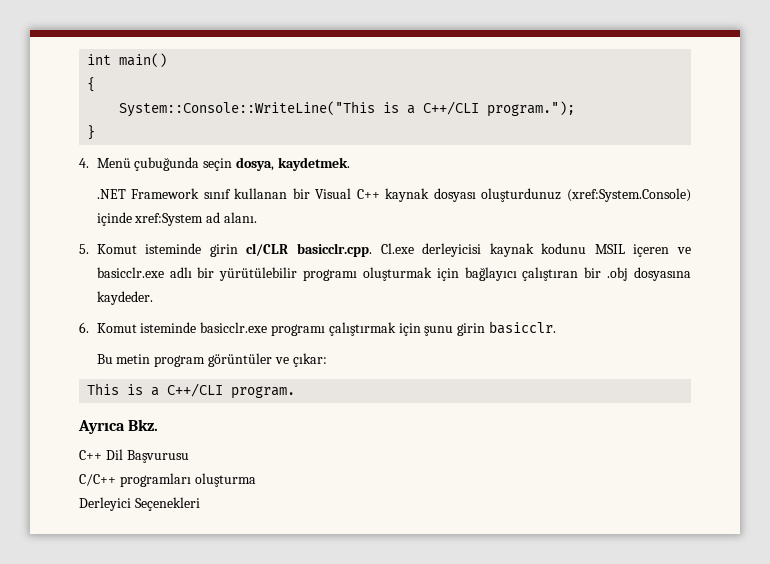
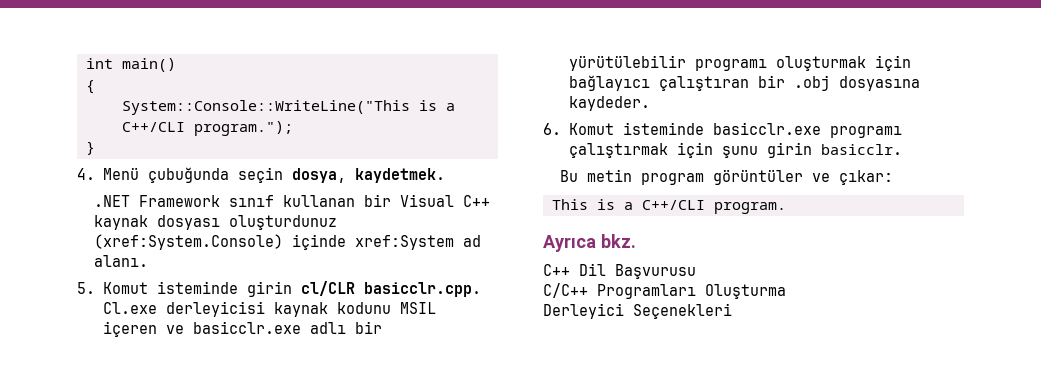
- Ayrıca Bkz.
+ Ayrıca bkz.
- C/C++ programları oluşturma
+ C/C++ Programları Oluşturma

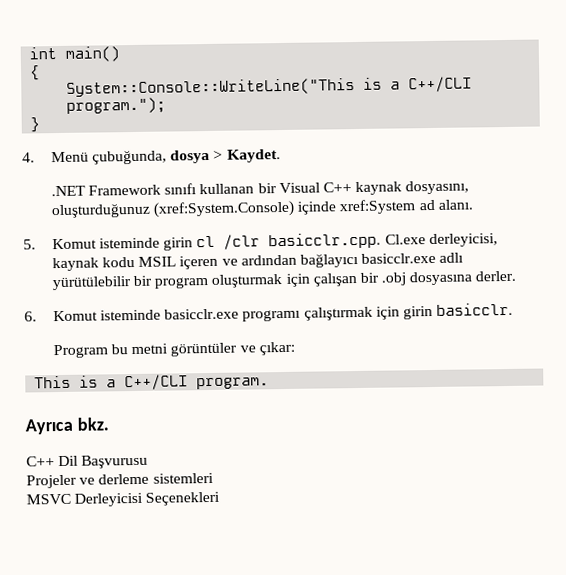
- 4. Menü çubuğunda seçin dosya, kaydetmek.
+ 4. Menü çubuğunda, dosya > Kaydet.
- .NET Framework sınıf kullanan bir Visual C++ kaynak dosyası oluşturdunuz (xref:System.Console) içinde xref:System ad alanı.
+ .NET Framework sınıfı kullanan bir Visual C++ kaynak dosyasını, oluşturduğunuz (xref:System.Console) içinde xref:System ad alanı.
- 5. Komut isteminde girin cl/CLR basicclr.cpp. Cl.exe derleyicisi kaynak kodunu MSIL içeren ve basicclr.exe adlı bir yürütülebilir programı oluşturmak için bağlayıcı çalıştıran bir .obj dosyasına kaydeder.
+ 5. Komut isteminde girin cl /clr basicclr.cpp. Cl.exe derleyicisi, kaynak kodu MSIL içeren ve ardından bağlayıcı basicclr.exe adlı yürütülebilir bir program oluşturmak için çalışan bir .obj dosyasına derler.
- 6. Komut isteminde basicclr.exe programı çalıştırmak için şunu girin basicclr.
+ 6. Komut isteminde basicclr.exe programı çalıştırmak için girin basicclr.
- Bu metin program görüntüler ve çıkar:
+ Program bu metni görüntüler ve çıkar:
- C/C++ Programları Oluşturma
- Derleyici Seçenekleri
+ Projeler ve derleme sistemleri
+ MSVC Derleyicisi Seçenekleri

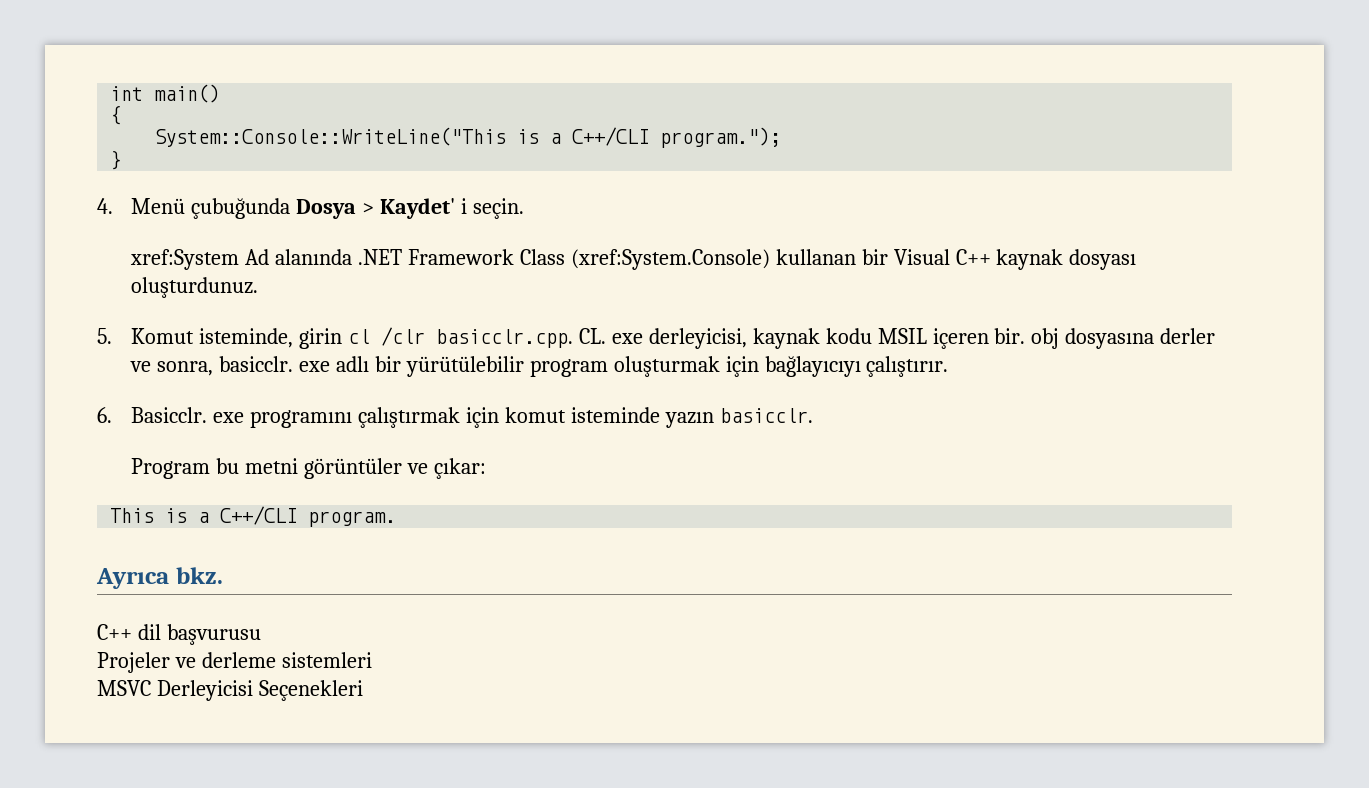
- 4. Menü çubuğunda, dosya > Kaydet.
- .NET Framework sınıfı kullanan bir Visual C++ kaynak dosyasını, oluşturduğunuz (xref:System.Console) içinde xref:System ad alanı.
+ 4. Menü çubuğunda Dosya > Kaydet' i seçin.
+ xref:System Ad alanında .NET Framework Class (xref:System.Console) kullanan bir Visual C++ kaynak dosyası oluşturdunuz.
- 5. Komut isteminde girin cl /clr basicclr.cpp. Cl.exe derleyicisi, kaynak kodu MSIL içeren ve ardından bağlayıcı basicclr.exe adlı yürütülebilir bir program oluşturmak için çalışan bir .obj dosyasına derler.
- 6. Komut isteminde basicclr.exe programı çalıştırmak için girin basicclr.
+ 5. Komut isteminde, girin cl /clr basicclr.cpp. CL. exe derleyicisi, kaynak kodu MSIL içeren bir. obj dosyasına derler ve sonra, basicclr. exe adlı bir yürütülebilir program oluşturmak için bağlayıcıyı çalıştırır.
+ 6. Basicclr. exe programını çalıştırmak için komut isteminde yazın basicclr.
- C++ Dil Başvurusu
+ C++ dil başvurusu

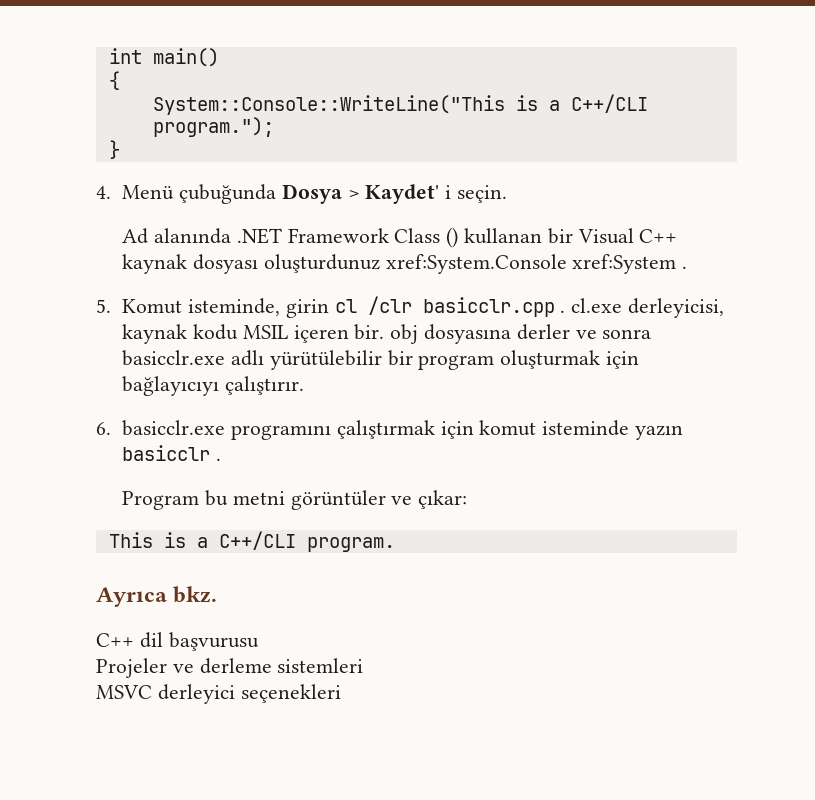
- xref:System Ad alanında .NET Framework Class (xref:System.Console) kullanan bir Visual C++ kaynak dosyası oluşturdunuz.
+ Ad alanında .NET Framework Class () kullanan bir Visual C++ kaynak dosyası oluşturdunuz xref:System.Console xref:System .
- 5. Komut isteminde, girin cl /clr basicclr.cpp. CL. exe derleyicisi, kaynak kodu MSIL içeren bir. obj dosyasına derler ve sonra, basicclr. exe adlı bir yürütülebilir program oluşturmak için bağlayıcıyı çalıştırır.
+ 5. Komut isteminde, girin cl /clr basicclr.cpp . cl.exe derleyicisi, kaynak kodu MSIL içeren bir. obj dosyasına derler ve sonra basicclr.exe adlı yürütülebilir bir program oluşturmak için bağlayıcıyı çalıştırır.
- 6. Basicclr. exe programını çalıştırmak için komut isteminde yazın basicclr.
+ 6. basicclr.exe programını çalıştırmak için komut isteminde yazın basicclr .
- MSVC Derleyicisi Seçenekleri
+ MSVC derleyici seçenekleri

